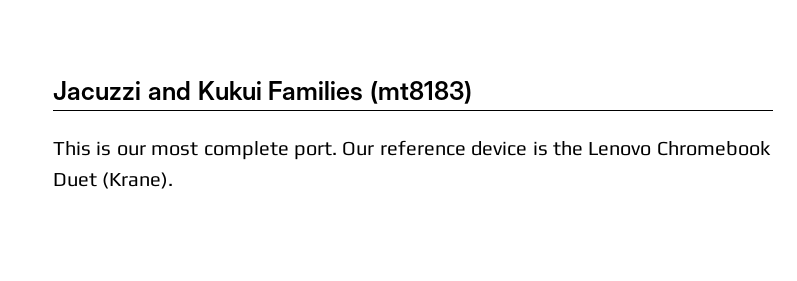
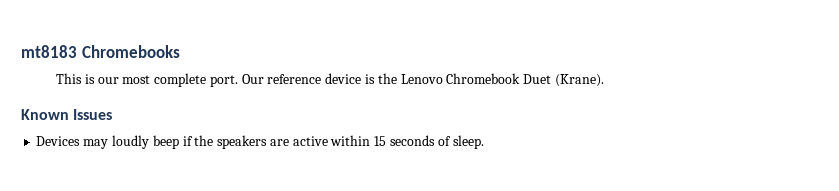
- Jacuzzi and Kukui Families (mt8183)
+ mt8183 Chromebooks
+ Known Issues
+ Devices may loudly beep if the speakers are active within 15 seconds of sleep.

